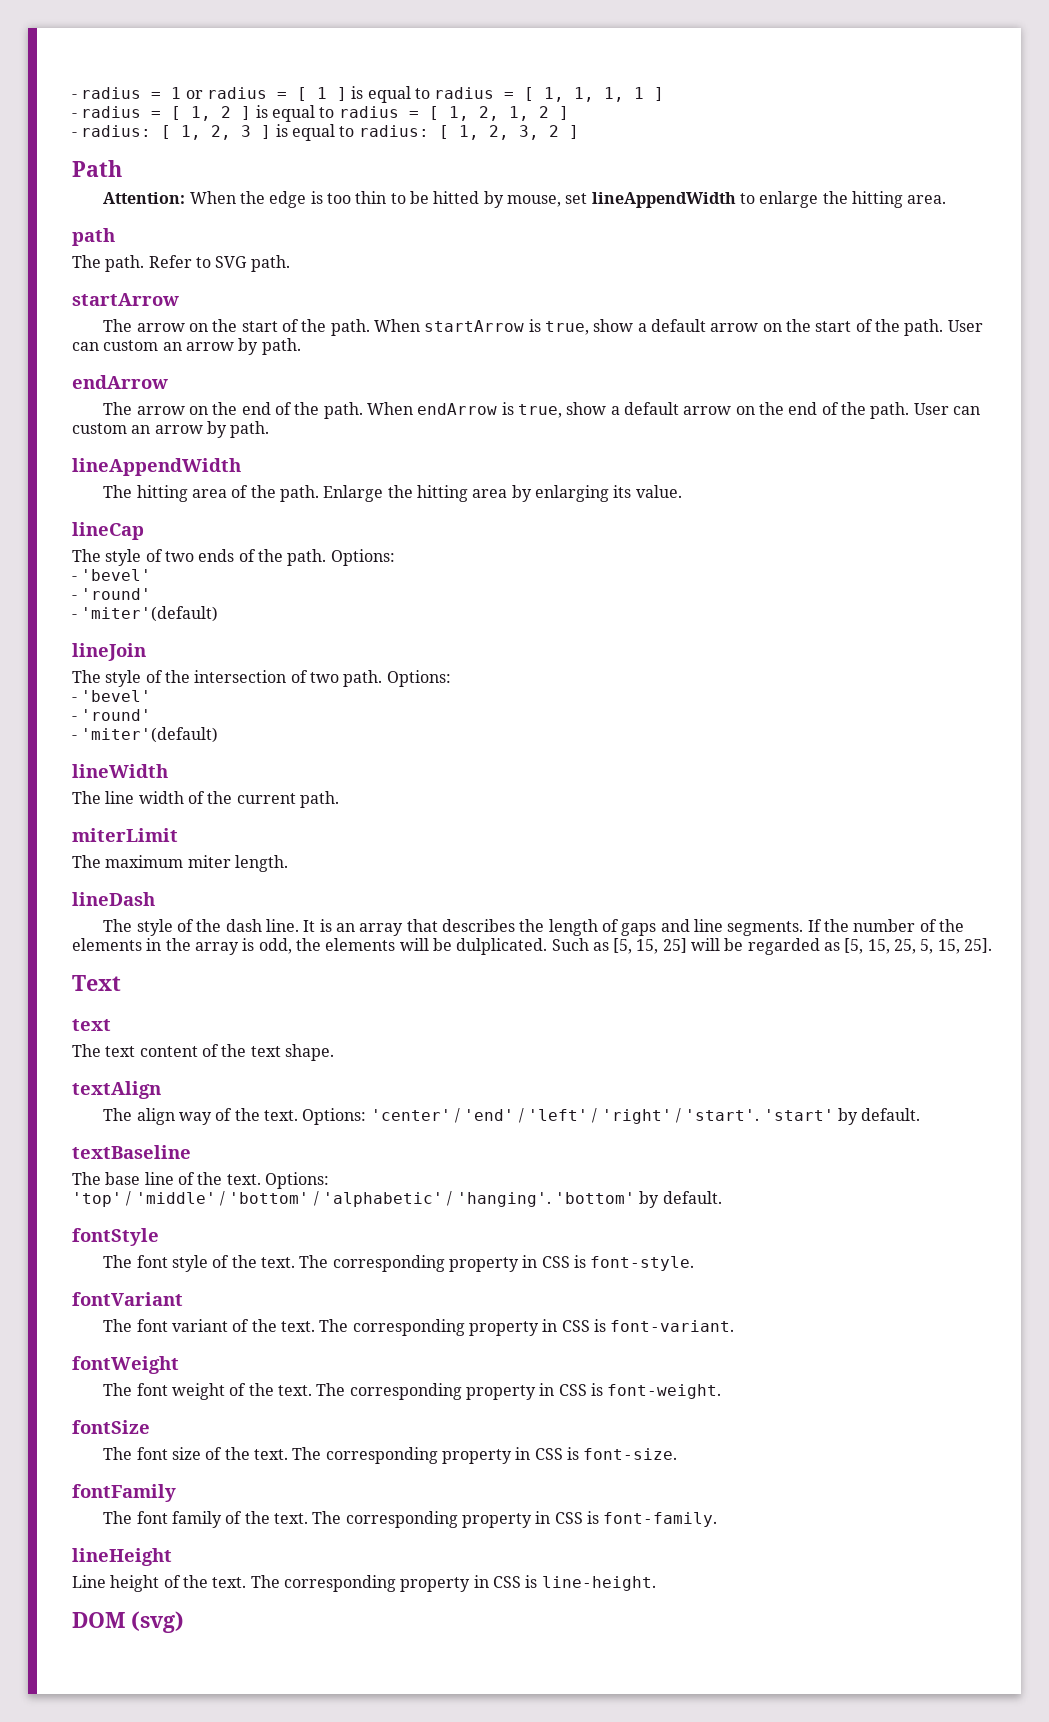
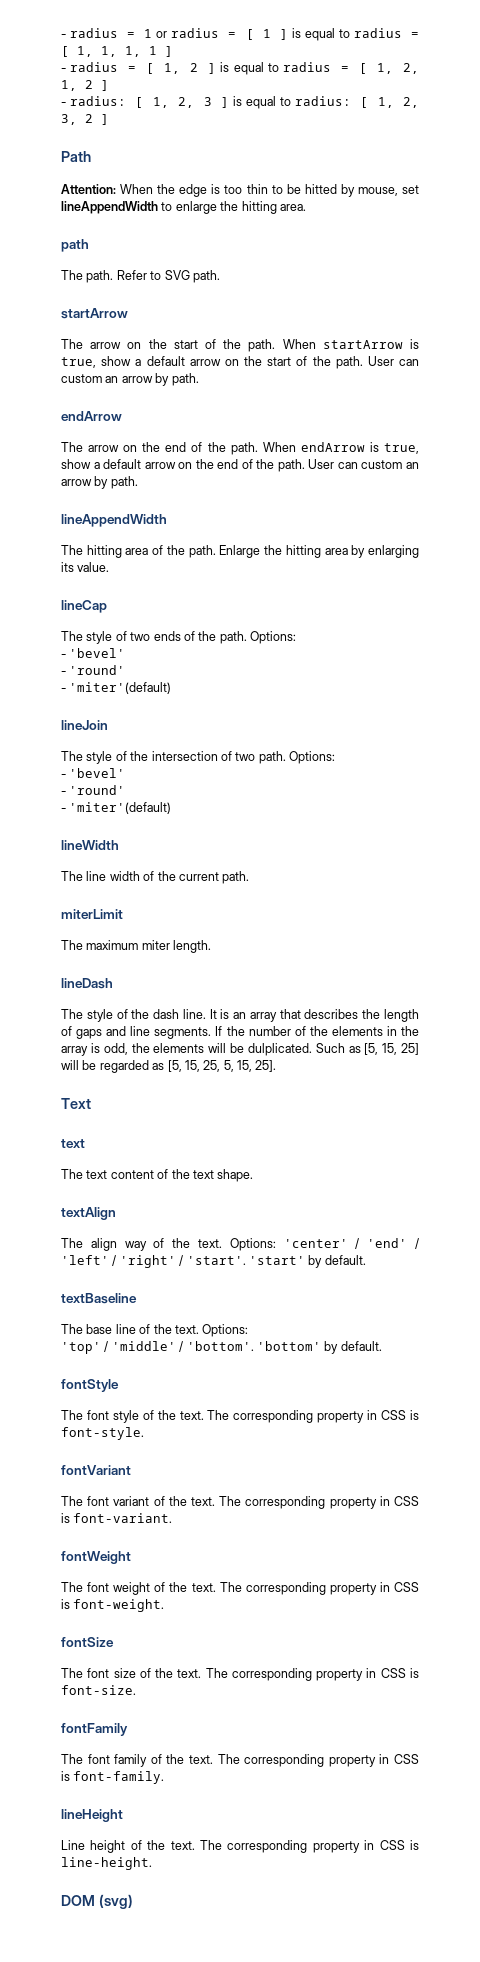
- 'top' / 'middle' / 'bottom' / 'alphabetic' / 'hanging'.
+ 'top' / 'middle' / 'bottom'.

